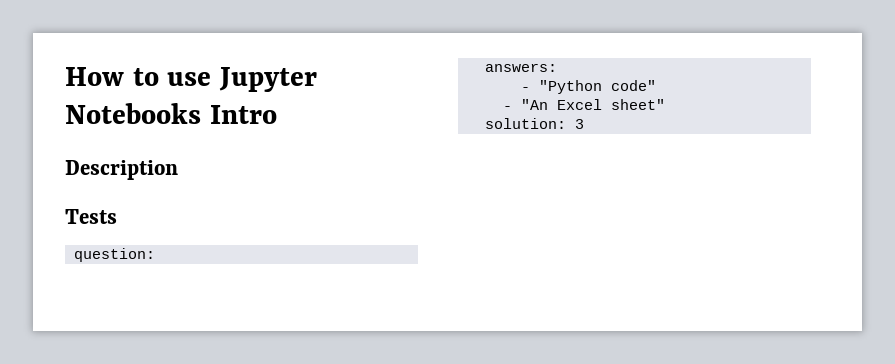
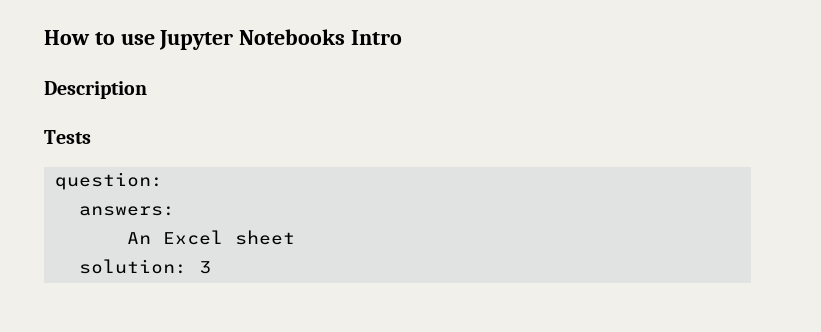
- - "Python code"
- - "An Excel sheet"
+ An Excel sheet

